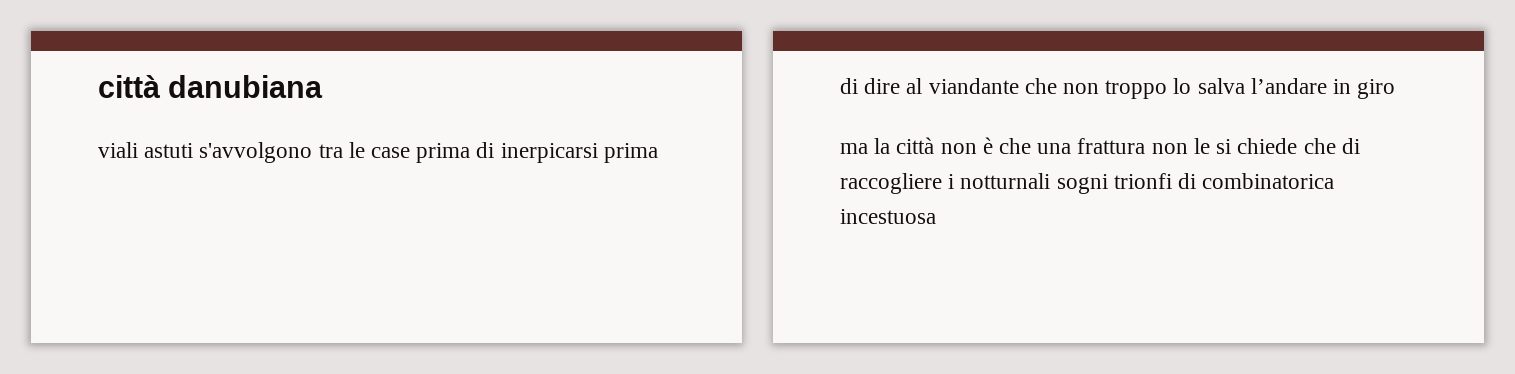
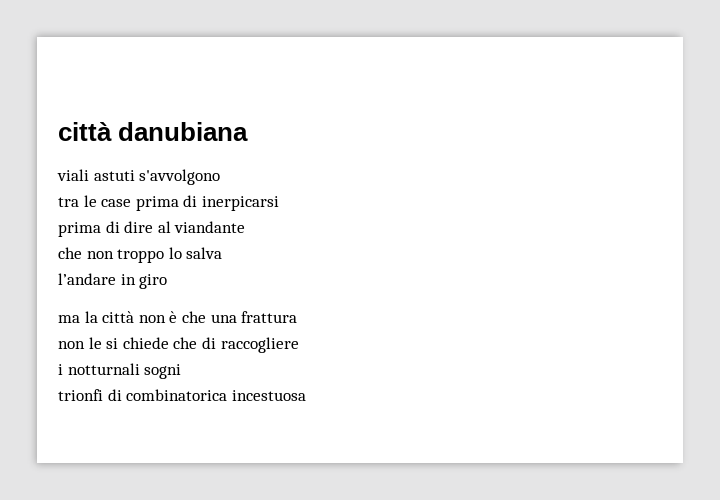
- viali astuti s'avvolgono tra le case prima di inerpicarsi prima di dire al viandante che non troppo lo salva l’andare in giro
+ viali astuti s'avvolgono
+ tra le case prima di inerpicarsi
+ prima di dire al viandante
+ che non troppo lo salva
+ l’andare in giro
- ma la città non è che una frattura non le si chiede che di raccogliere i notturnali sogni trionfi di combinatorica incestuosa
+ ma la città non è che una frattura
+ non le si chiede che di raccogliere
+ i notturnali sogni
+ trionfi di combinatorica incestuosa

